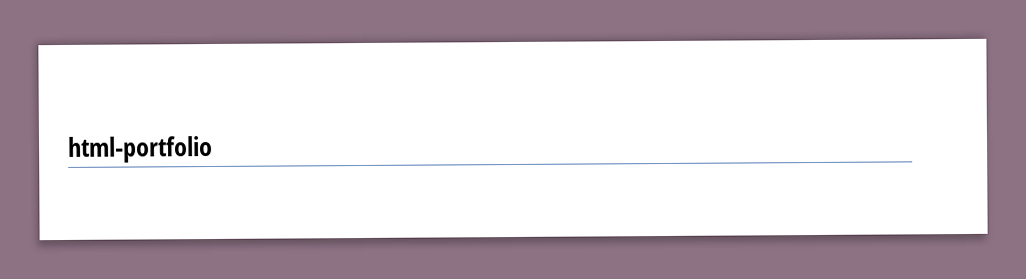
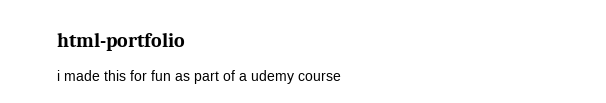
+ i made this for fun as part of a udemy course

